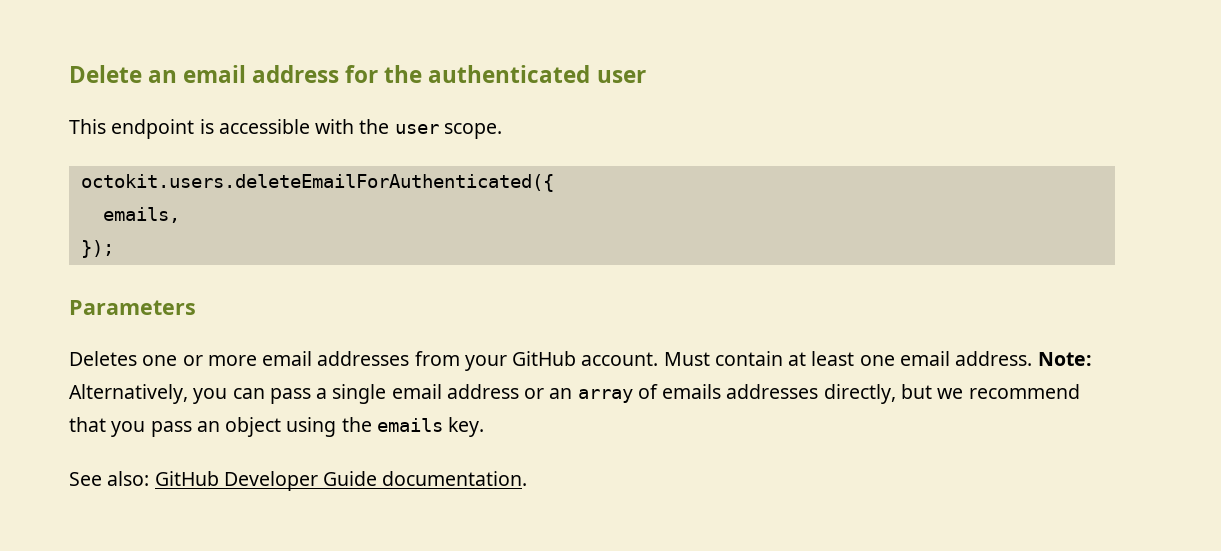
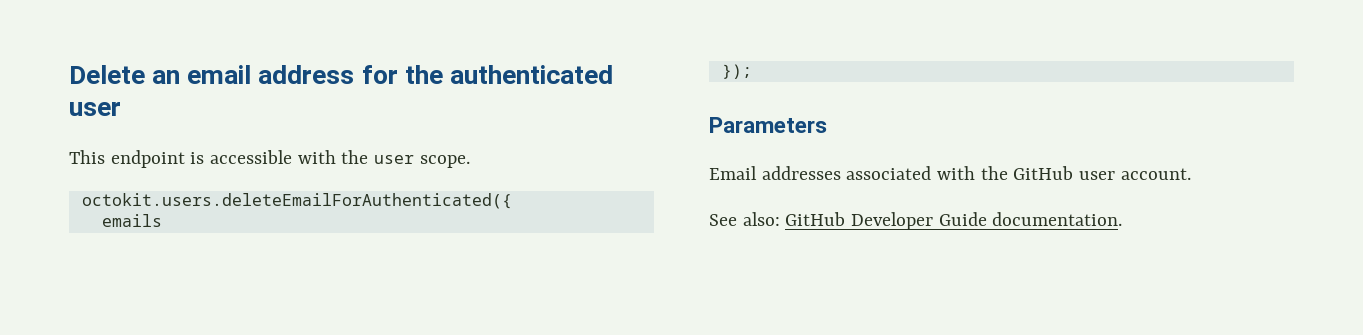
- emails,
+ emails
- Deletes one or more email addresses from your GitHub account. Must contain at least one email address. Note: Alternatively, you can pass a single email address or an array of emails addresses directly, but we recommend that you pass an object using the emails key.
+ Email addresses associated with the GitHub user account.

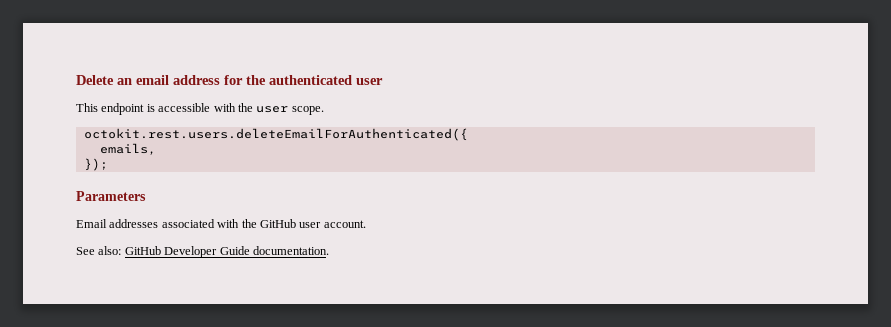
- octokit.users.deleteEmailForAuthenticated({
- emails
+ octokit.rest.users.deleteEmailForAuthenticated({
+ emails,

